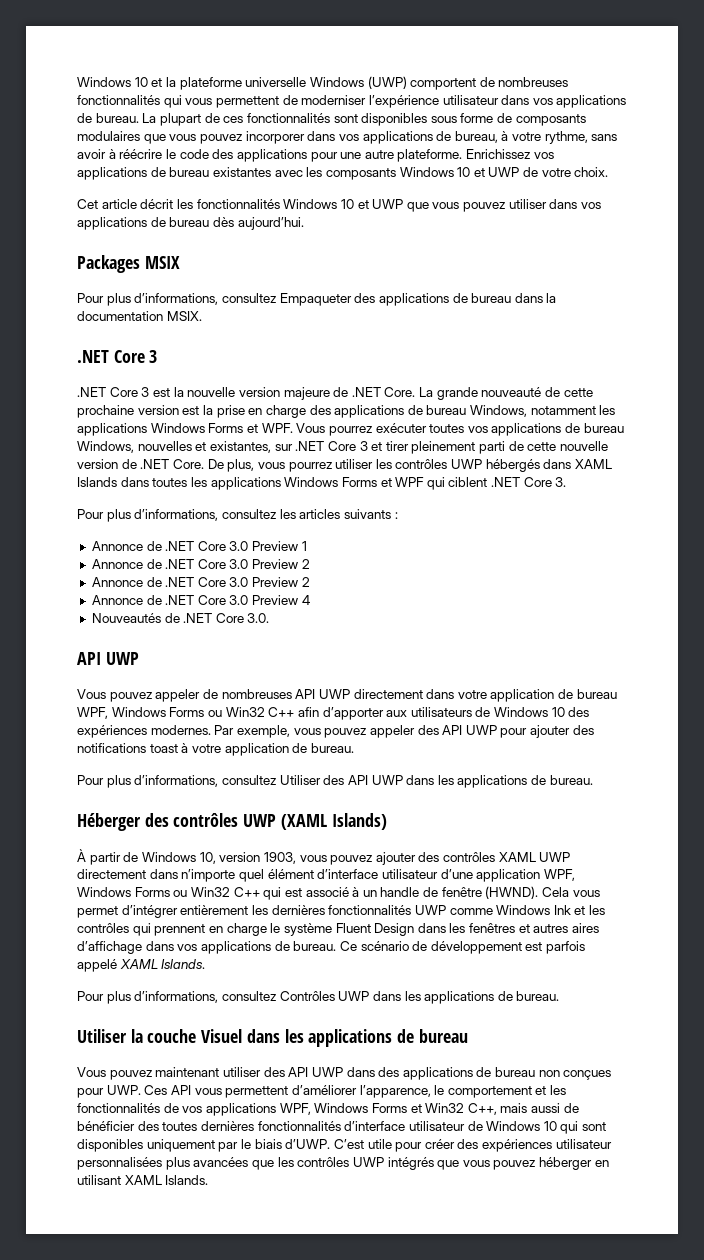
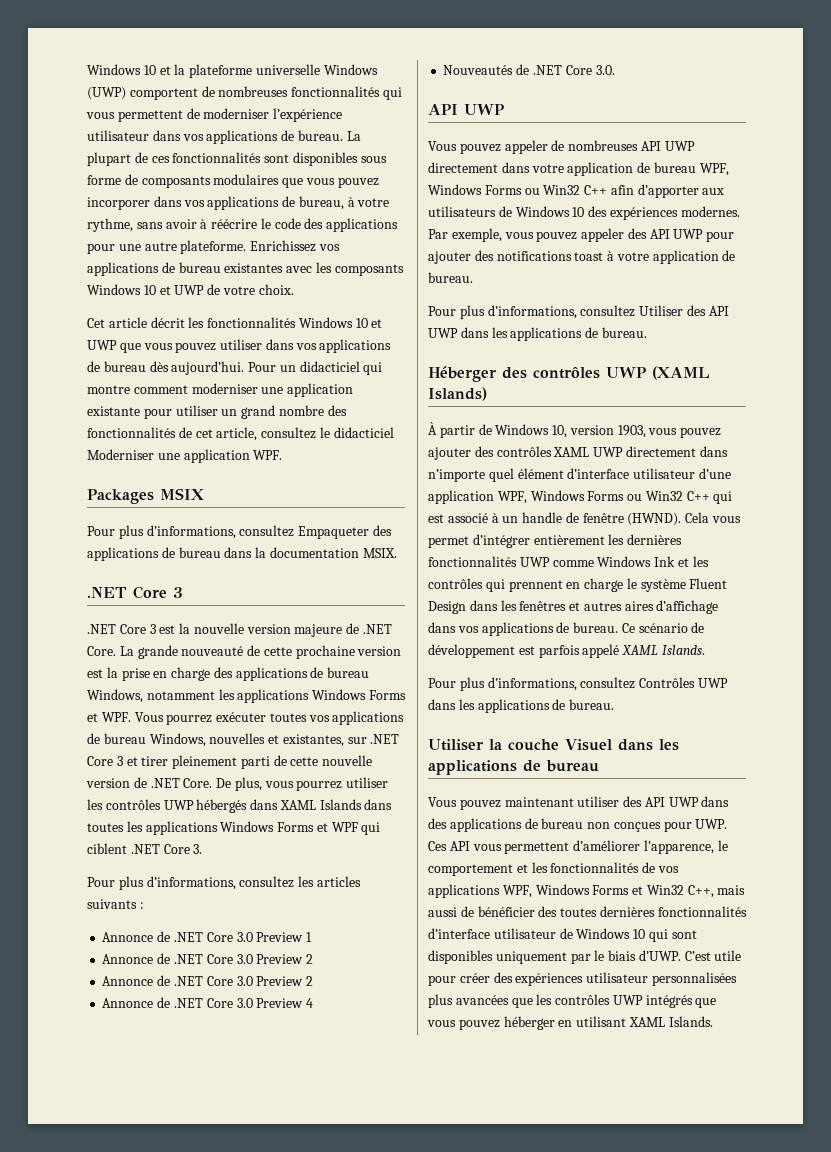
+ Pour un didacticiel qui montre comment moderniser une application existante pour utiliser un grand nombre des fonctionnalités de cet article, consultez le didacticiel Moderniser une application WPF.

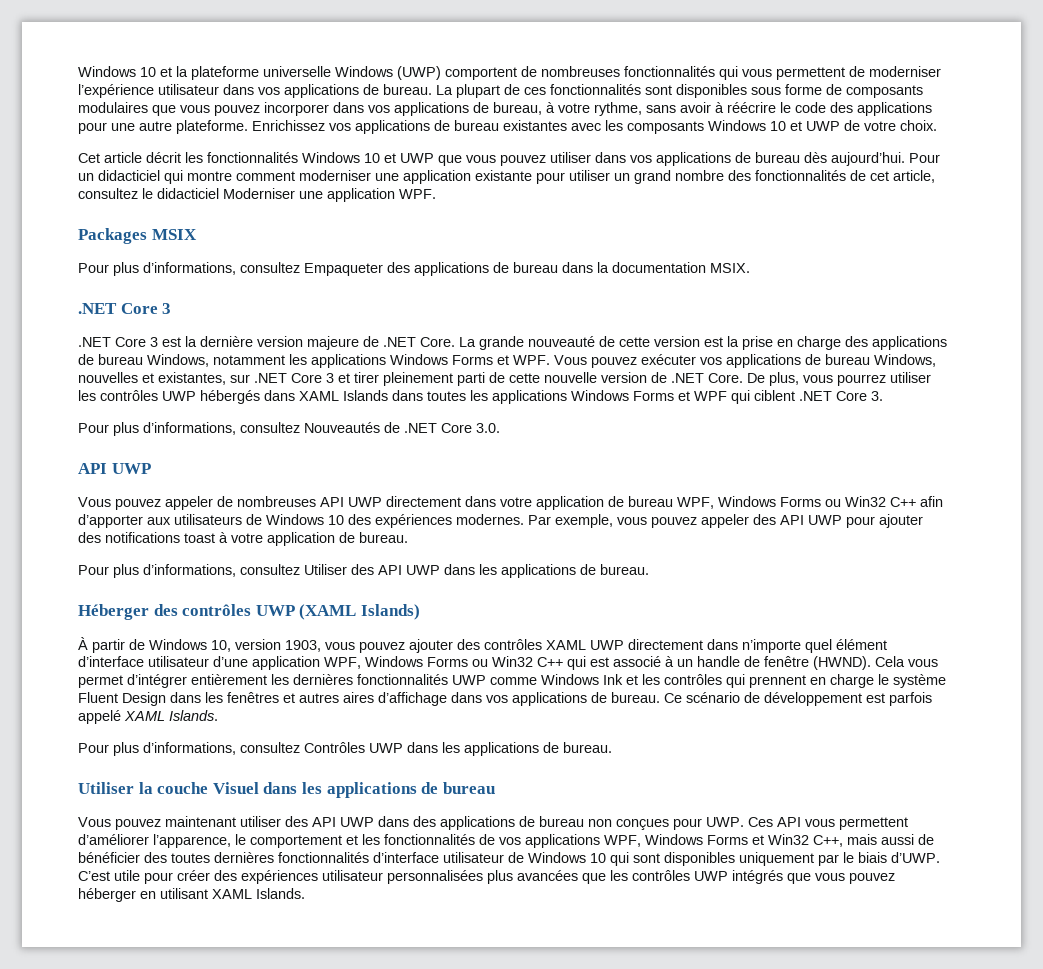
- .NET Core 3 est la nouvelle version majeure de .NET Core.
+ .NET Core 3 est la dernière version majeure de .NET Core.
- La grande nouveauté de cette prochaine version est la prise en charge des applications de bureau Windows, notamment les applications Windows Forms et WPF. Vous pourrez exécuter toutes vos applications de bureau Windows, nouvelles et existantes, sur .NET Core 3 et tirer pleinement parti de cette nouvelle version de .NET Core.
+ La grande nouveauté de cette version est la prise en charge des applications de bureau Windows, notamment les applications Windows Forms et WPF. Vous pouvez exécuter vos applications de bureau Windows, nouvelles et existantes, sur .NET Core 3 et tirer pleinement parti de cette nouvelle version de .NET Core.
- Pour plus d’informations, consultez les articles suivants :
- Annonce de .NET Core 3.0 Preview 1
- Annonce de .NET Core 3.0 Preview 2
- Annonce de .NET Core 3.0 Preview 2
- Annonce de .NET Core 3.0 Preview 4
- Nouveautés de .NET Core 3.0.
+ Pour plus d’informations, consultez Nouveautés de .NET Core 3.0.

